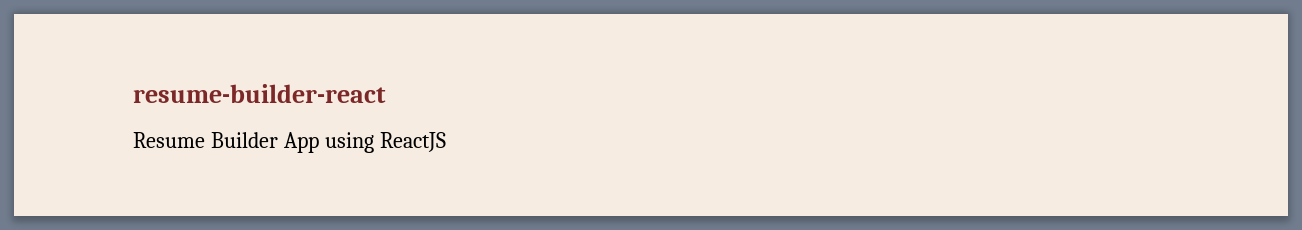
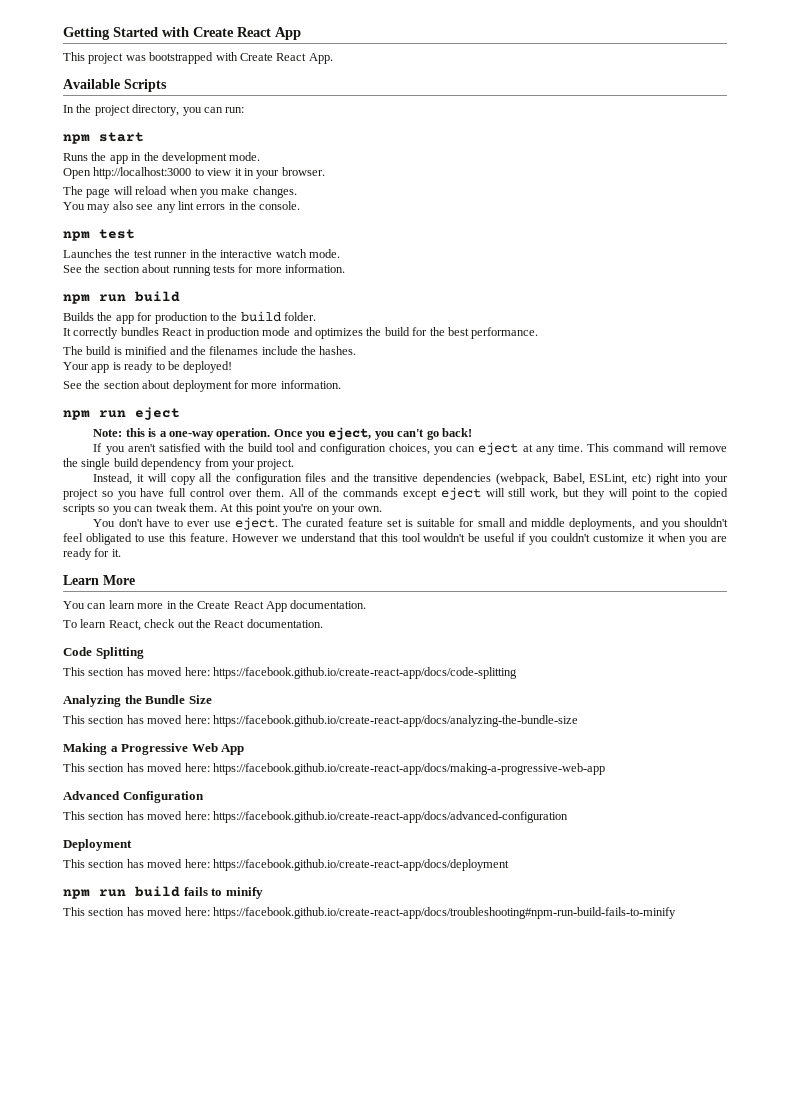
- resume-builder-react
- Resume Builder App using ReactJS
+ Getting Started with Create React App
+ This project was bootstrapped with Create React App.
+ Available Scripts
+ In the project directory, you can run:
+ npm start
+ Runs the app in the development mode.
+ Open http://localhost:3000 to view it in your browser.
+ The page will reload when you make changes.
+ You may also see any lint errors in the console.
+ npm test
+ Launches the test runner in the interactive watch mode.
+ See the section about running tests for more information.
+ npm run build
+ Builds the app for production to the build folder.
+ It correctly bundles React in production mode and optimizes the build for the best performance.
+ The build is minified and the filenames include the hashes.
+ Your app is ready to be deployed!
+ See the section about deployment for more information.
+ npm run eject
+ Note: this is a one-way operation. Once you eject, you can't go back!
+ If you aren't satisfied with the build tool and configuration choices, you can eject at any time. This command will remove the single build dependency from your project.
+ Instead, it will copy all the configuration files and the transitive dependencies (webpack, Babel, ESLint, etc) right into your project so you have full control over them. All of the commands except eject will still work, but they will point to the copied scripts so you can tweak them. At this point you're on your own.
+ You don't have to ever use eject. The curated feature set is suitable for small and middle deployments, and you shouldn't feel obligated to use this feature. However we understand that this tool wouldn't be useful if you couldn't customize it when you are ready for it.
+ Learn More
+ You can learn more in the Create React App documentation.
+ To learn React, check out the React documentation.
+ Code Splitting
+ This section has moved here: https://facebook.github.io/create-react-app/docs/code-splitting
+ Analyzing the Bundle Size
+ This section has moved here: https://facebook.github.io/create-react-app/docs/analyzing-the-bundle-size
+ Making a Progressive Web App
+ This section has moved here: https://facebook.github.io/create-react-app/docs/making-a-progressive-web-app
+ Advanced Configuration
+ This section has moved here: https://facebook.github.io/create-react-app/docs/advanced-configuration
+ Deployment
+ This section has moved here: https://facebook.github.io/create-react-app/docs/deployment
+ npm run build fails to minify
+ This section has moved here: https://facebook.github.io/create-react-app/docs/troubleshooting#npm-run-build-fails-to-minify

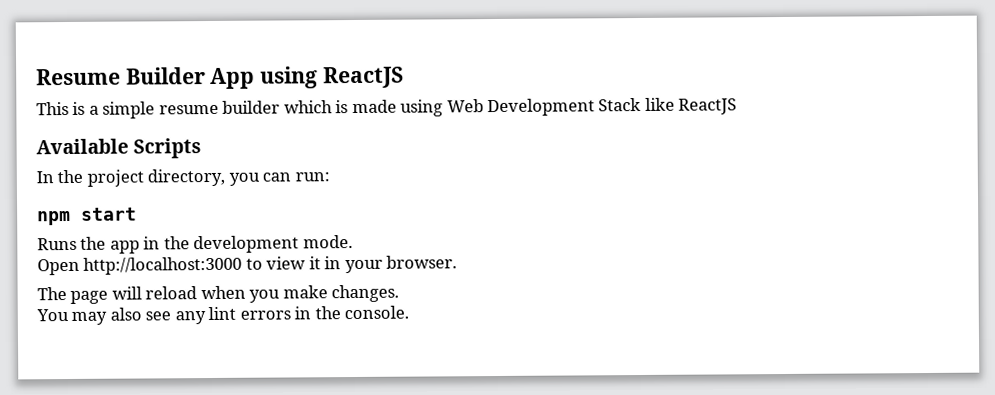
- Getting Started with Create React App
- This project was bootstrapped with Create React App.
+ Resume Builder App using ReactJS
+ This is a simple resume builder which is made using Web Development Stack like ReactJS
- npm test
- Launches the test runner in the interactive watch mode.
- See the section about running tests for more information.
- npm run build
- Builds the app for production to the build folder.
- It correctly bundles React in production mode and optimizes the build for the best performance.
- The build is minified and the filenames include the hashes.
- Your app is ready to be deployed!
- See the section about deployment for more information.
- npm run eject
- Note: this is a one-way operation. Once you eject, you can't go back!
- If you aren't satisfied with the build tool and configuration choices, you can eject at any time. This command will remove the single build dependency from your project.
- Instead, it will copy all the configuration files and the transitive dependencies (webpack, Babel, ESLint, etc) right into your project so you have full control over them. All of the commands except eject will still work, but they will point to the copied scripts so you can tweak them. At this point you're on your own.
- You don't have to ever use eject. The curated feature set is suitable for small and middle deployments, and you shouldn't feel obligated to use this feature. However we understand that this tool wouldn't be useful if you couldn't customize it when you are ready for it.
- Learn More
- You can learn more in the Create React App documentation.
- To learn React, check out the React documentation.
- Code Splitting
- This section has moved here: https://facebook.github.io/create-react-app/docs/code-splitting
- Analyzing the Bundle Size
- This section has moved here: https://facebook.github.io/create-react-app/docs/analyzing-the-bundle-size
- Making a Progressive Web App
- This section has moved here: https://facebook.github.io/create-react-app/docs/making-a-progressive-web-app
- Advanced Configuration
- This section has moved here: https://facebook.github.io/create-react-app/docs/advanced-configuration
- Deployment
- This section has moved here: https://facebook.github.io/create-react-app/docs/deployment
- npm run build fails to minify
- This section has moved here: https://facebook.github.io/create-react-app/docs/troubleshooting#npm-run-build-fails-to-minify

